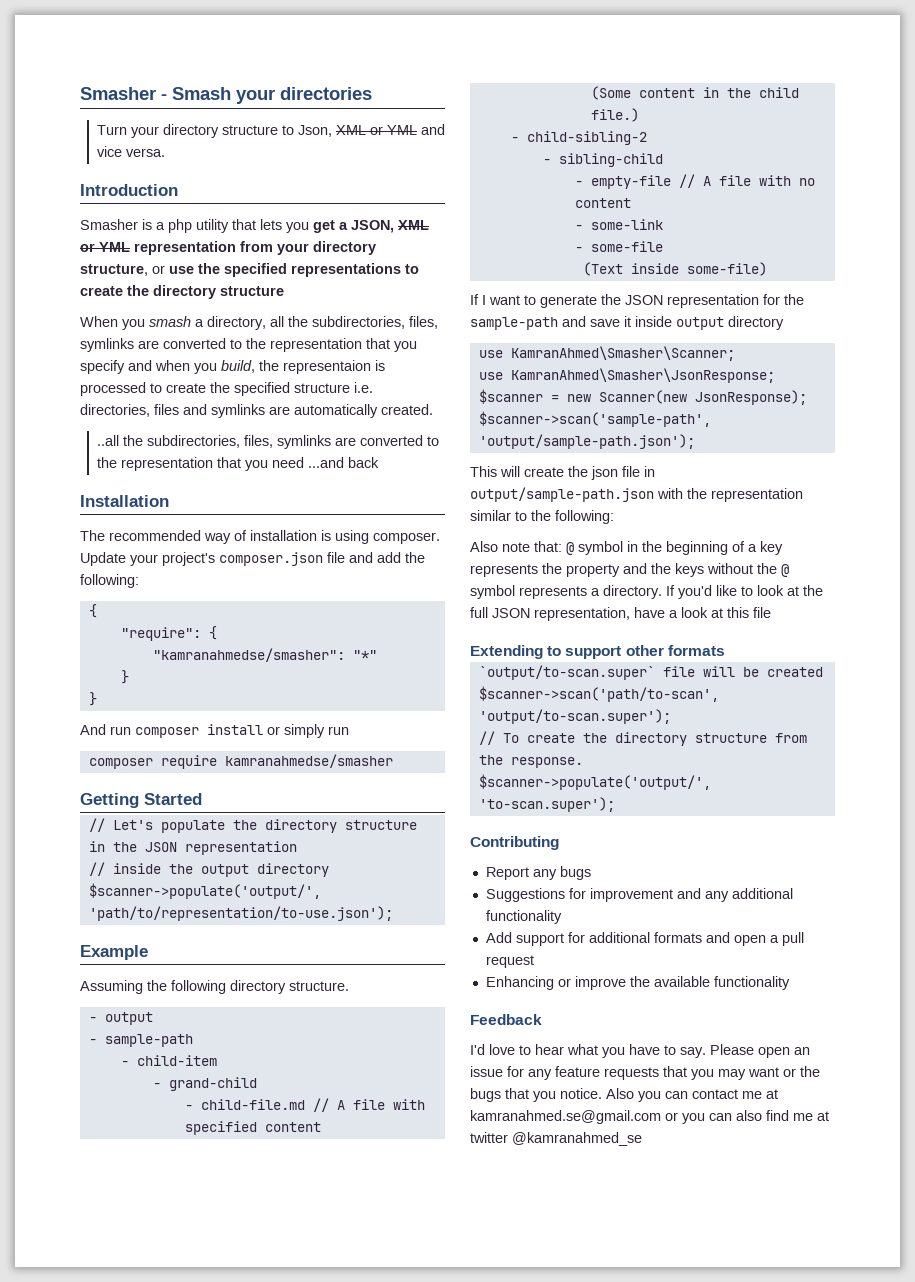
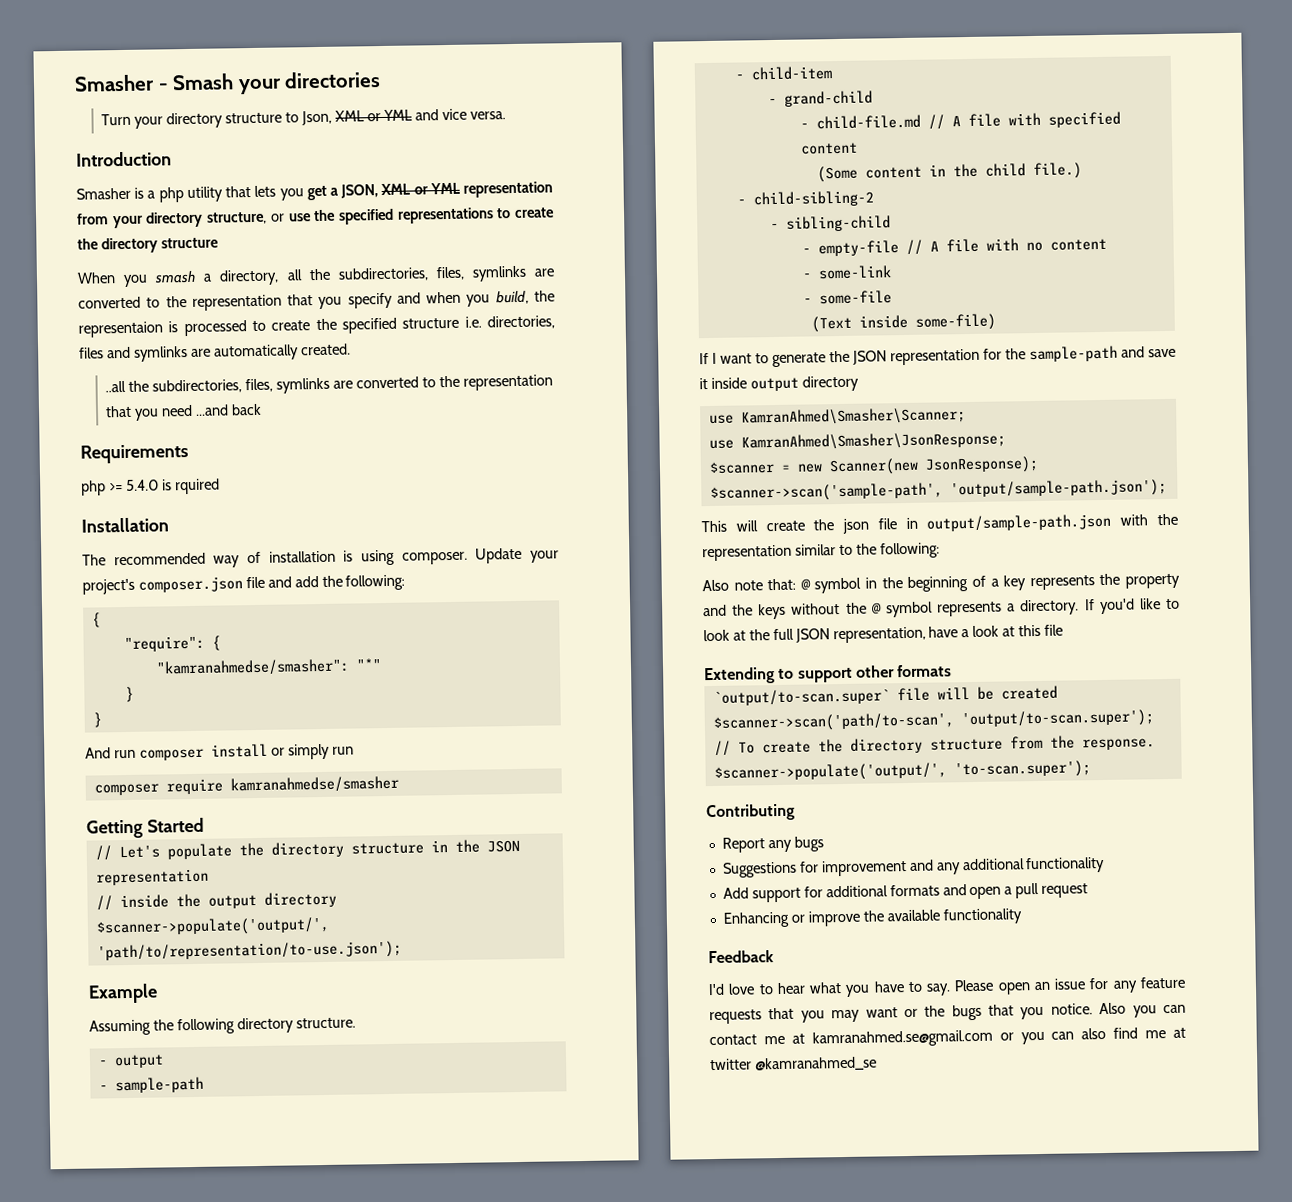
+ Requirements
+ php >= 5.4.0 is rquired

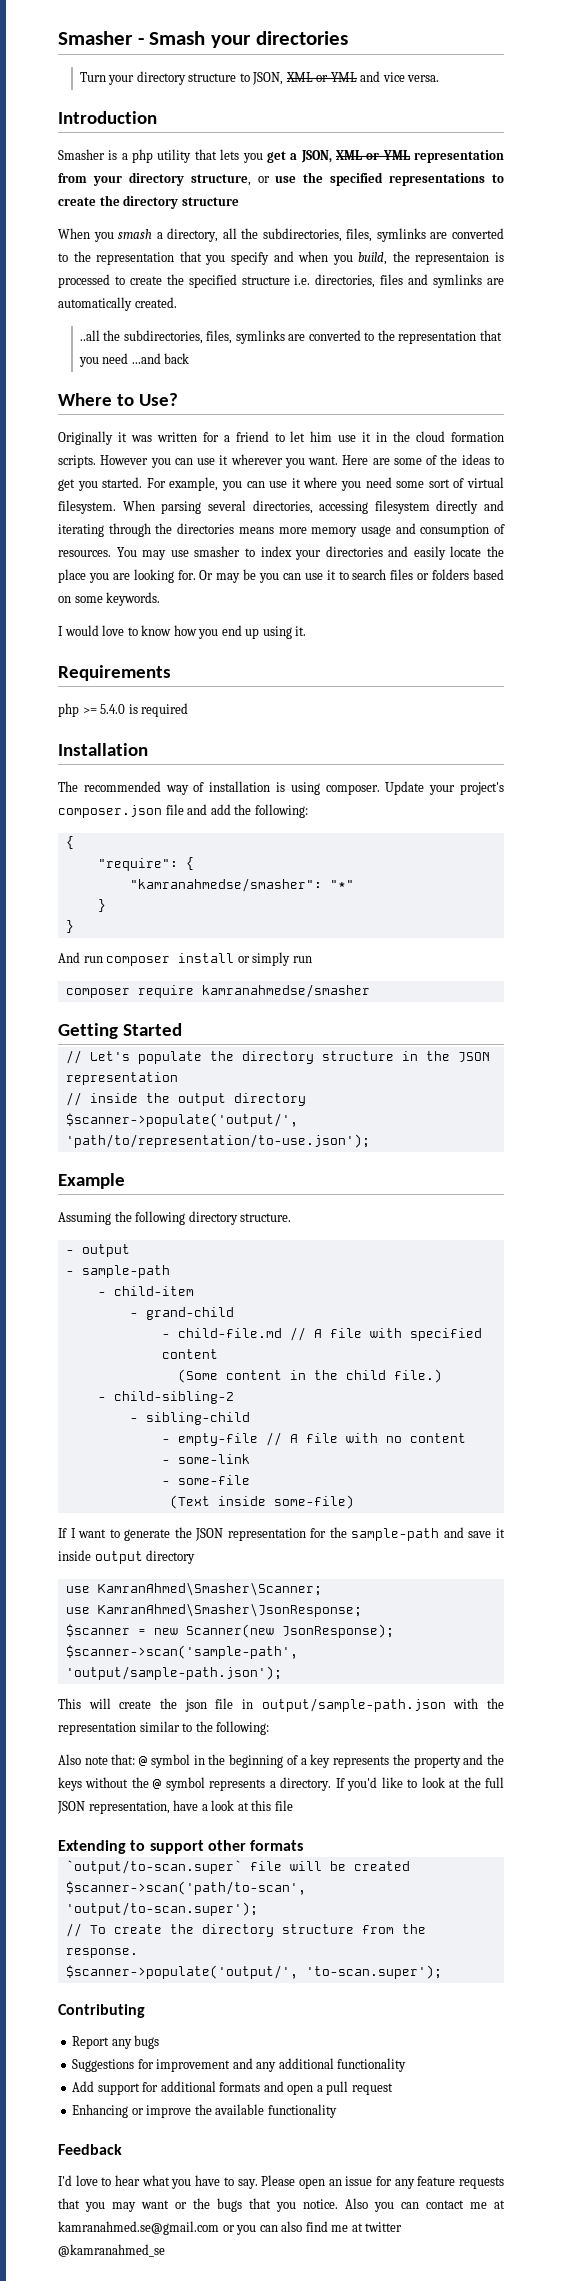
- Turn your directory structure to Json, XML or YML and vice versa.
+ Turn your directory structure to JSON, XML or YML and vice versa.
+ Where to Use?
+ Originally it was written for a friend to let him use it in the cloud formation scripts. However you can use it wherever you want. Here are some of the ideas to get you started. For example, you can use it where you need some sort of virtual filesystem. When parsing several directories, accessing filesystem directly and iterating through the directories means more memory usage and consumption of resources. You may use smasher to index your directories and easily locate the place you are looking for. Or may be you can use it to search files or folders based on some keywords.
+ I would love to know how you end up using it.
- php >= 5.4.0 is rquired
+ php >= 5.4.0 is required

